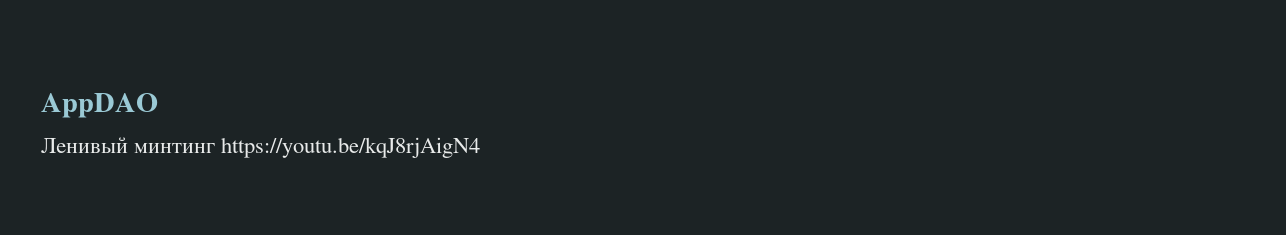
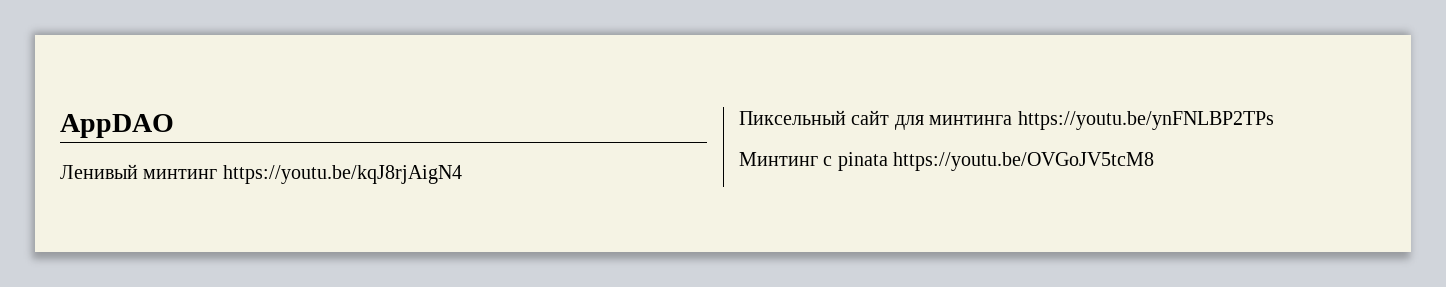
+ Пиксельный сайт для минтинга https://youtu.be/ynFNLBP2TPs
+ Минтинг с pinata https://youtu.be/OVGoJV5tcM8

